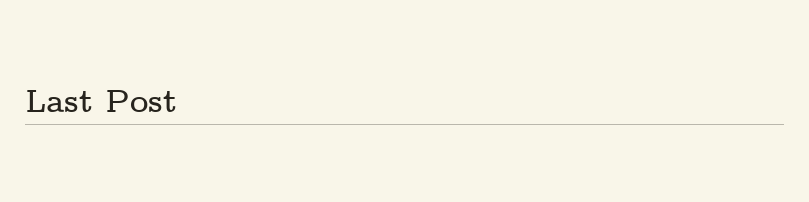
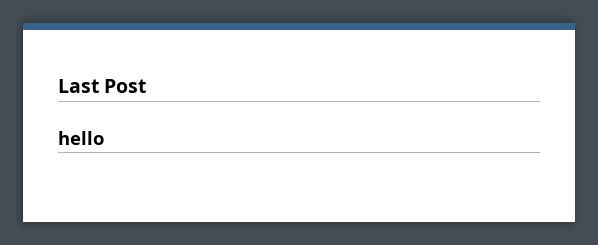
+ hello

